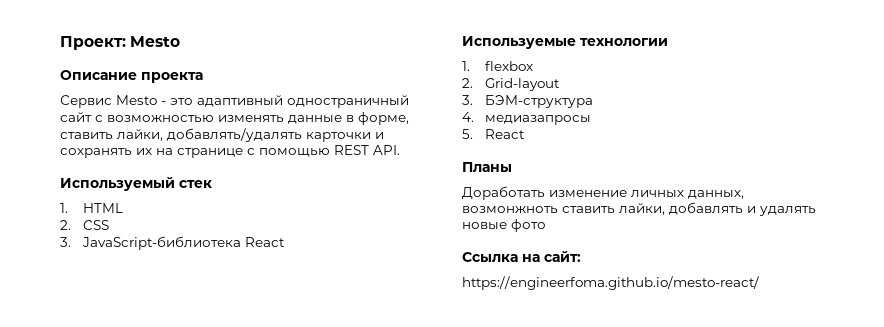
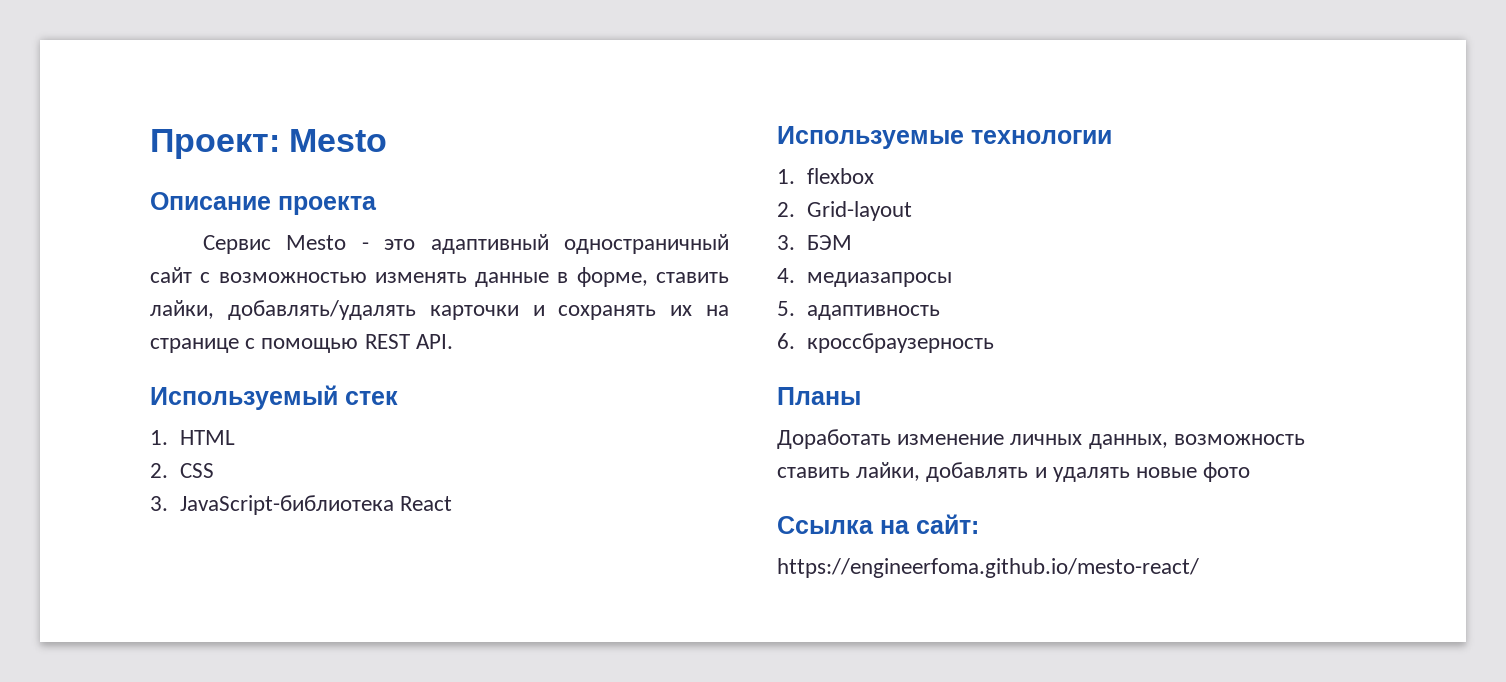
- 3. БЭМ-структура
+ 3. БЭМ
- 5. React
+ 5. адаптивность
+ 6. кроссбраузерность
- Доработать изменение личных данных, возмонжноть ставить лайки, добавлять и удалять новые фото
+ Доработать изменение личных данных, возможность ставить лайки, добавлять и удалять новые фото

